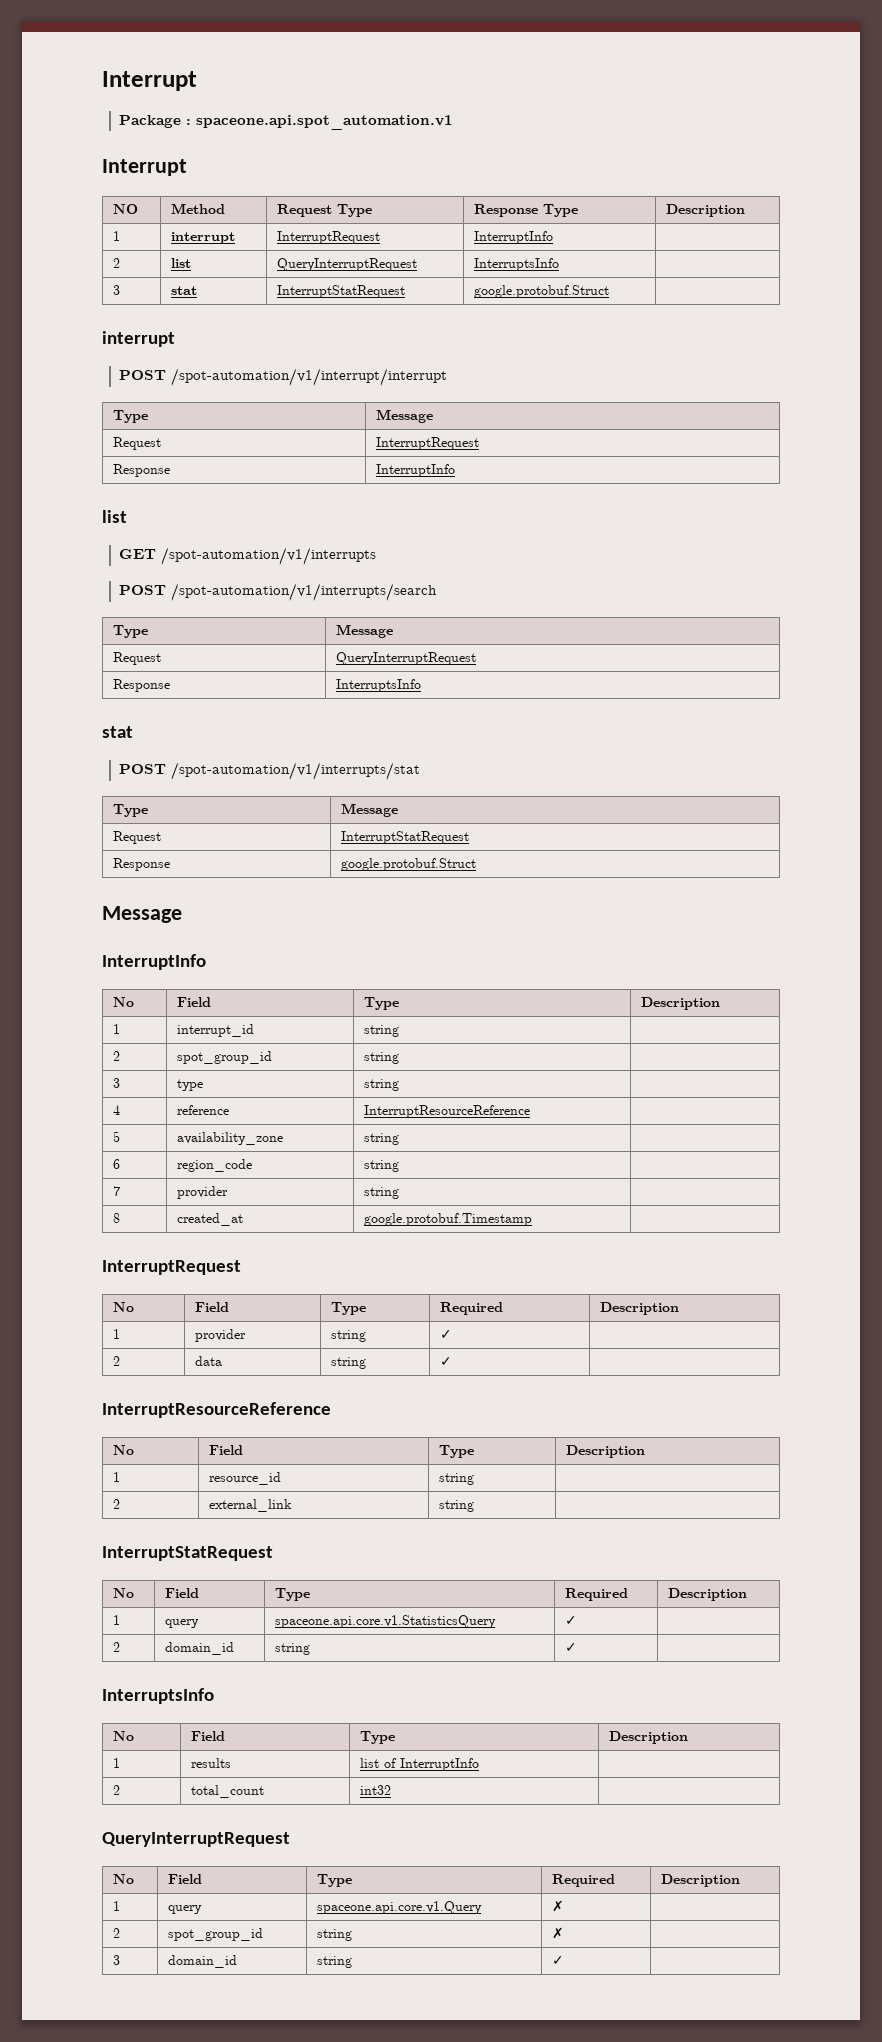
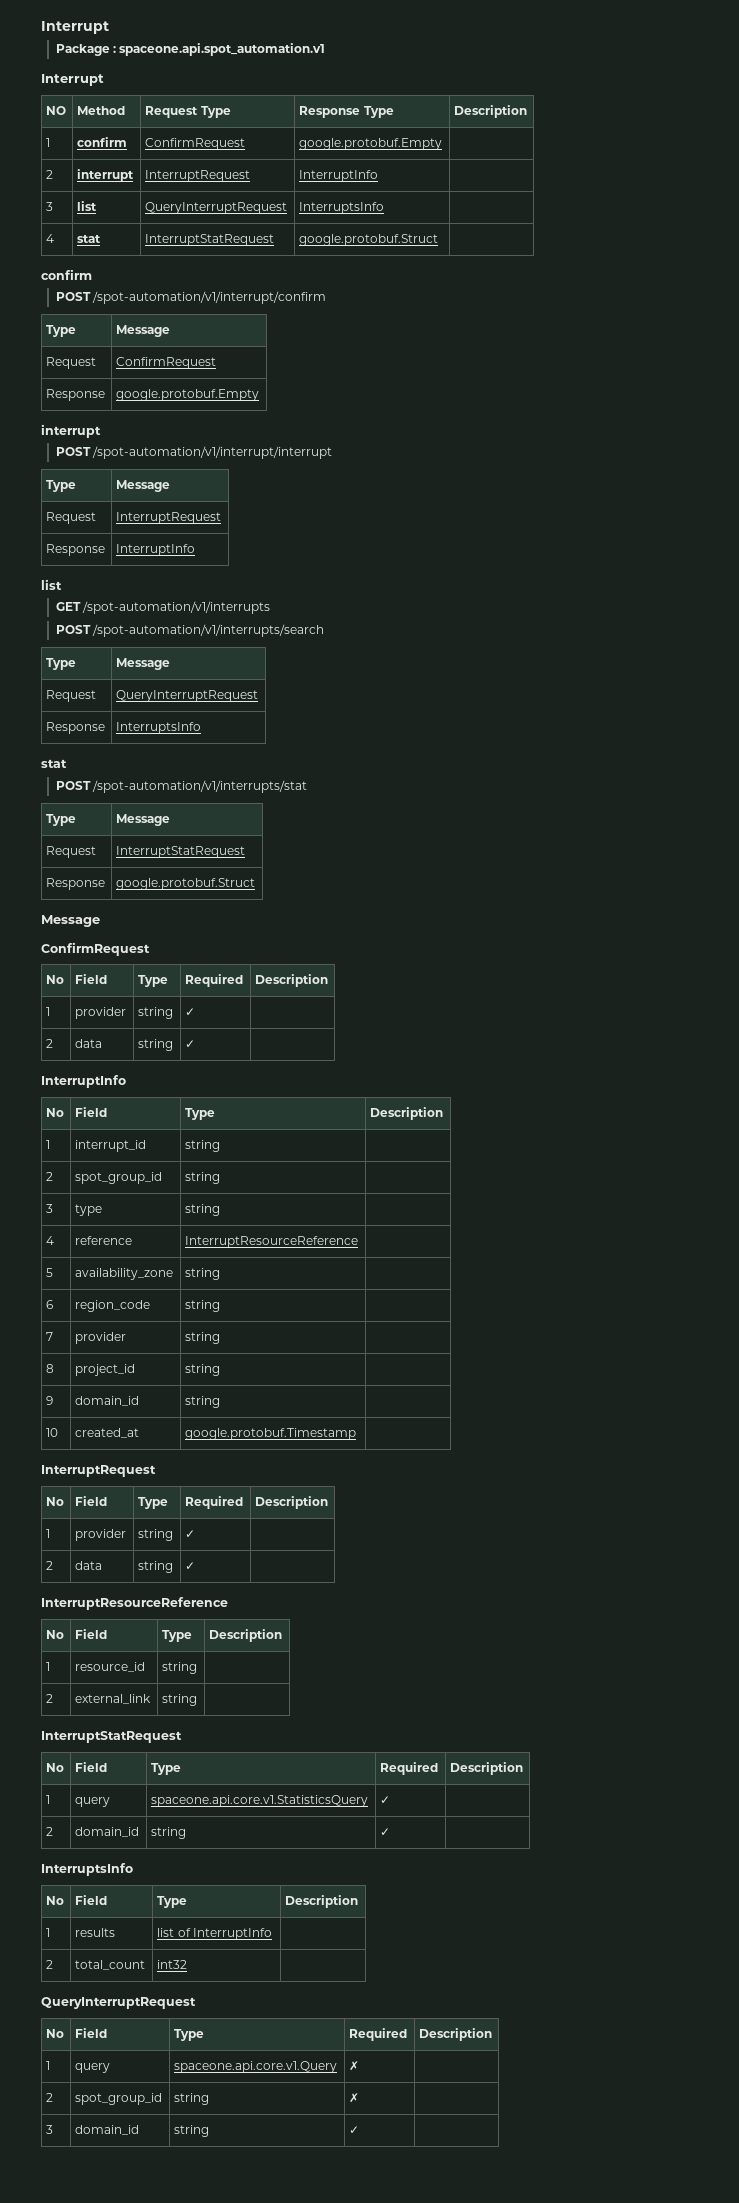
- 1 | interrupt | InterruptRequest | InterruptInfo |
+ 1 | confirm | ConfirmRequest | google.protobuf.Empty |
+ 2 | interrupt | InterruptRequest | InterruptInfo |
- 2 | list | QueryInterruptRequest | InterruptsInfo |
+ 3 | list | QueryInterruptRequest | InterruptsInfo |
- 3 | stat | InterruptStatRequest | google.protobuf.Struct |
+ 4 | stat | InterruptStatRequest | google.protobuf.Struct |
+ confirm
+ POST /spot-automation/v1/interrupt/confirm
+ Type | Message
+ Request | ConfirmRequest
+ Response | google.protobuf.Empty
  Response | google.protobuf.Struct
  Message
+ ConfirmRequest
+ No | Field | Type | Required | Description
+ 1 | provider | string | ✓ |
+ 2 | data | string | ✓ |
- 8 | created_at | google.protobuf.Timestamp |
+ 8 | project_id | string |
+ 9 | domain_id | string |
+ 10 | created_at | google.protobuf.Timestamp |

